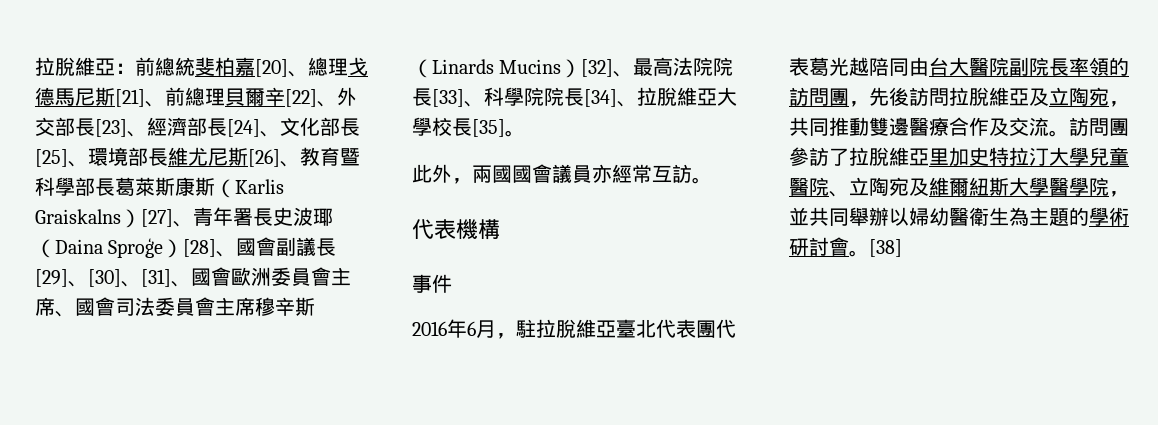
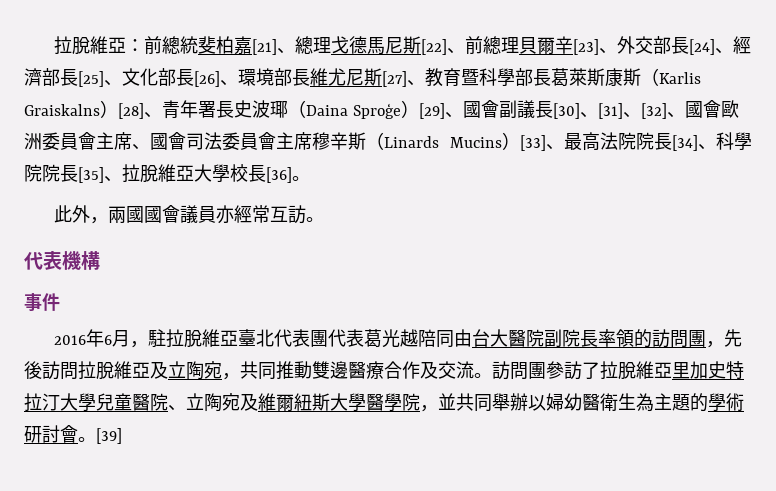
- 前總統斐柏嘉[20]、總理戈德馬尼斯[21]、前總理貝爾辛[22]、外交部長[23]、經濟部長[24]、文化部長[25]、環境部長維尤尼斯[26]、教育暨科學部長葛萊斯康斯（Karlis Graiskalns）[27]、青年署長史波瑘（Daina Sproģe）[28]、國會副議長[29]、[30]、[31]、國會歐洲委員會主席、國會司法委員會主席穆辛斯（Linards Mucins）[32]、最高法院院長[33]、科學院院長[34]、拉脫維亞大學校長[35]。
+ 前總統斐柏嘉[21]、總理戈德馬尼斯[22]、前總理貝爾辛[23]、外交部長[24]、經濟部長[25]、文化部長[26]、環境部長維尤尼斯[27]、教育暨科學部長葛萊斯康斯（Karlis Graiskalns）[28]、青年署長史波瑘（Daina Sproģe）[29]、國會副議長[30]、[31]、[32]、國會歐洲委員會主席、國會司法委員會主席穆辛斯（Linards Mucins）[33]、最高法院院長[34]、科學院院長[35]、拉脫維亞大學校長[36]。
- [38]
+ [39]

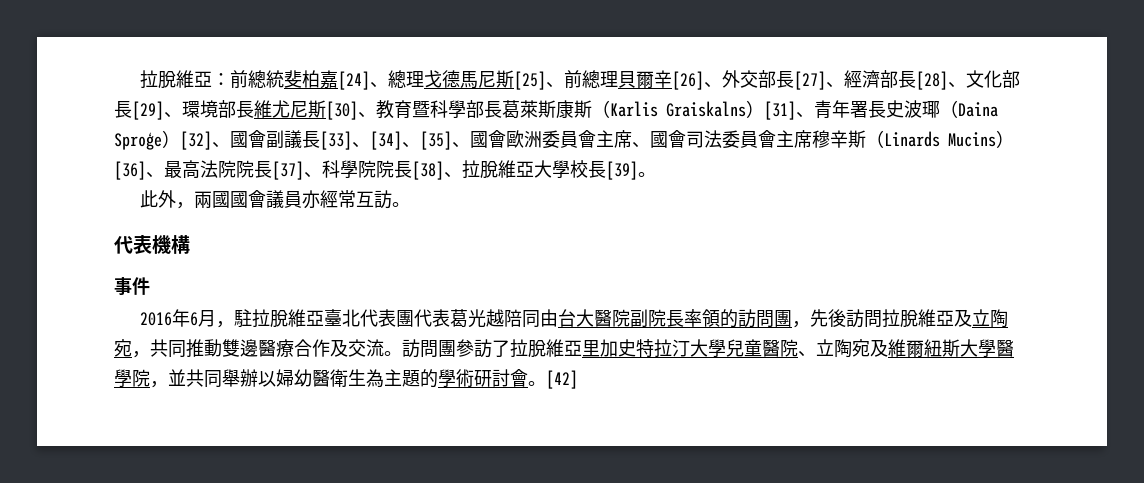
- 前總統斐柏嘉[21]、總理戈德馬尼斯[22]、前總理貝爾辛[23]、外交部長[24]、經濟部長[25]、文化部長[26]、環境部長維尤尼斯[27]、教育暨科學部長葛萊斯康斯（Karlis Graiskalns）[28]、青年署長史波瑘（Daina Sproģe）[29]、國會副議長[30]、[31]、[32]、國會歐洲委員會主席、國會司法委員會主席穆辛斯（Linards Mucins）[33]、最高法院院長[34]、科學院院長[35]、拉脫維亞大學校長[36]。
+ 前總統斐柏嘉[24]、總理戈德馬尼斯[25]、前總理貝爾辛[26]、外交部長[27]、經濟部長[28]、文化部長[29]、環境部長維尤尼斯[30]、教育暨科學部長葛萊斯康斯（Karlis Graiskalns）[31]、青年署長史波瑘（Daina Sproģe）[32]、國會副議長[33]、[34]、[35]、國會歐洲委員會主席、國會司法委員會主席穆辛斯（Linards Mucins）[36]、最高法院院長[37]、科學院院長[38]、拉脫維亞大學校長[39]。
- [39]
+ [42]

